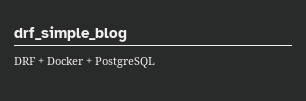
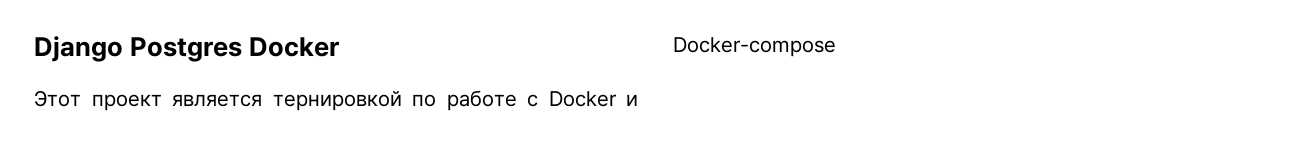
- drf_simple_blog
- DRF + Docker + PostgreSQL
+ Django Postgres Docker
+ Этот проект является тернировкой по работе с Docker и Docker-compose

